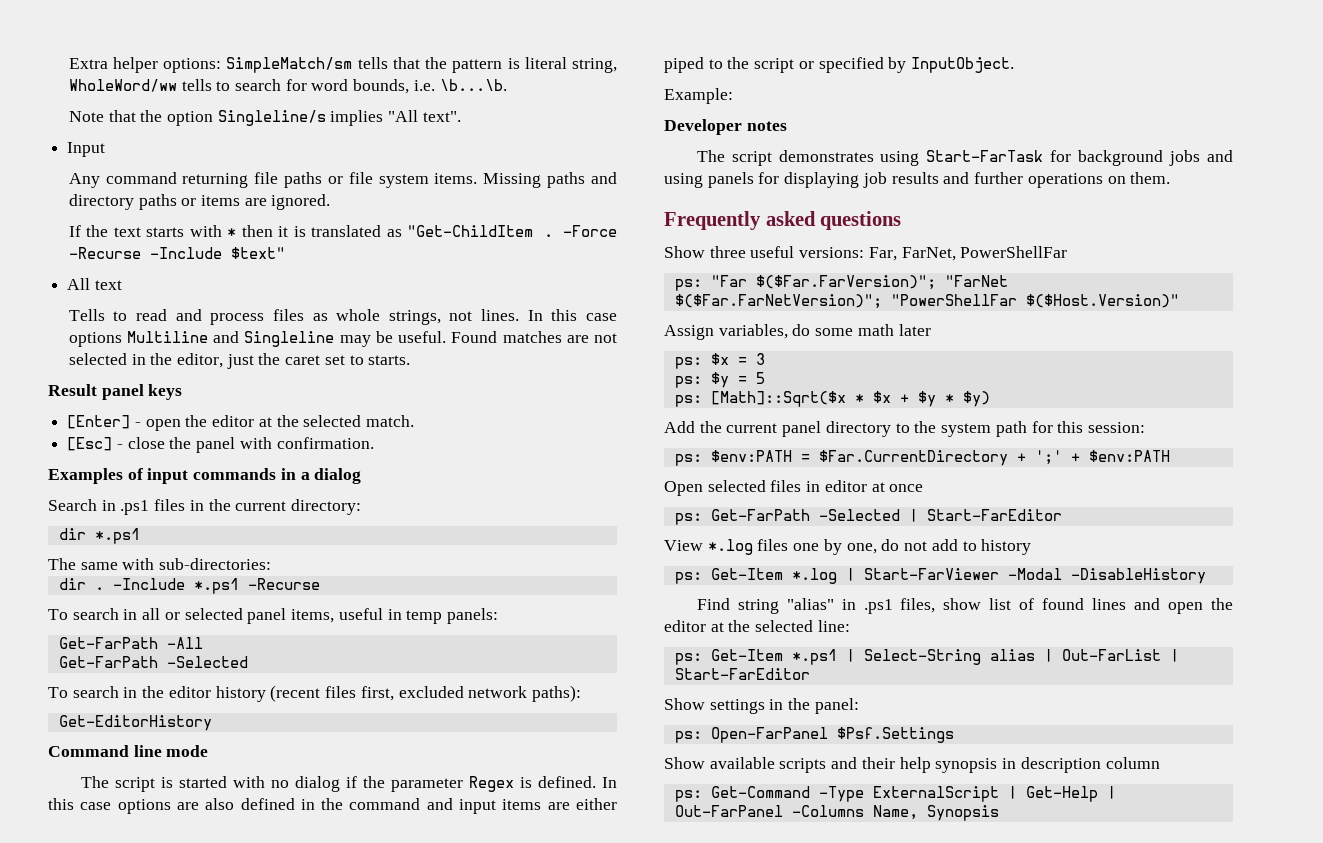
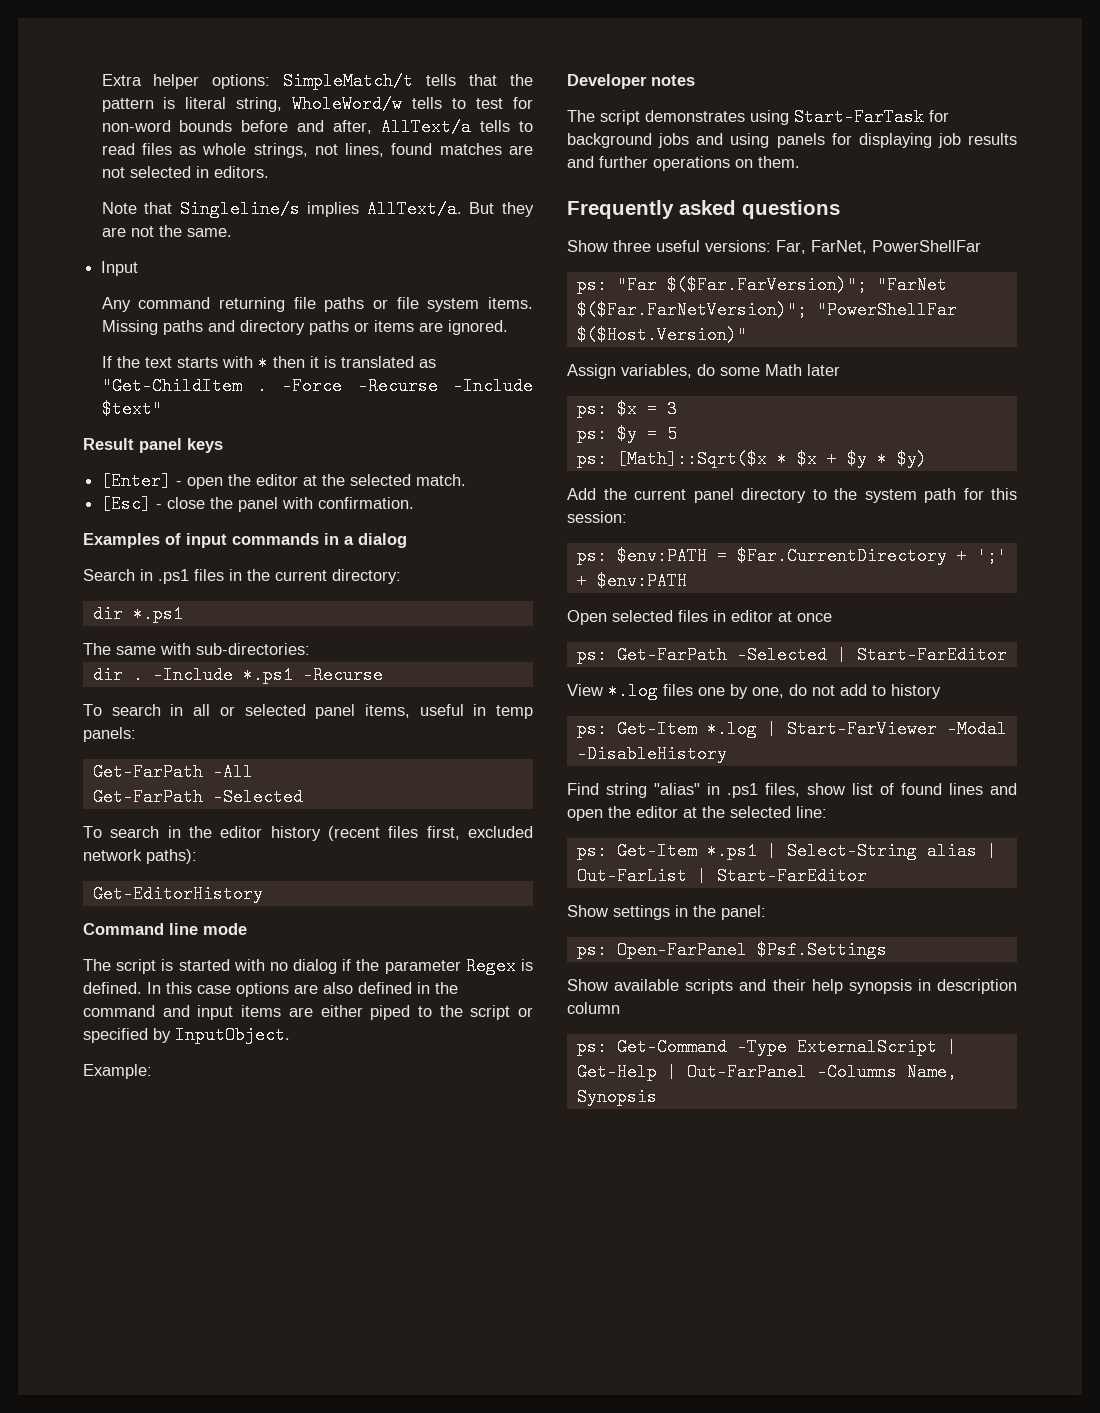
- Extra helper options: SimpleMatch/sm tells that the pattern is literal string, WholeWord/ww tells to search for word bounds, i.e. \b...\b.
- Note that the option Singleline/s implies "All text".
+ Extra helper options: SimpleMatch/t tells that the pattern is literal string, WholeWord/w tells to test for non-word bounds before and after, AllText/a tells to read files as whole strings, not lines, found matches are not selected in editors.
+ Note that Singleline/s implies AllText/a. But they are not the same.
- All text
- Tells to read and process files as whole strings, not lines. In this case options Multiline and Singleline may be useful. Found matches are not selected in the editor, just the caret set to starts.
- Assign variables, do some math later
+ Assign variables, do some Math later

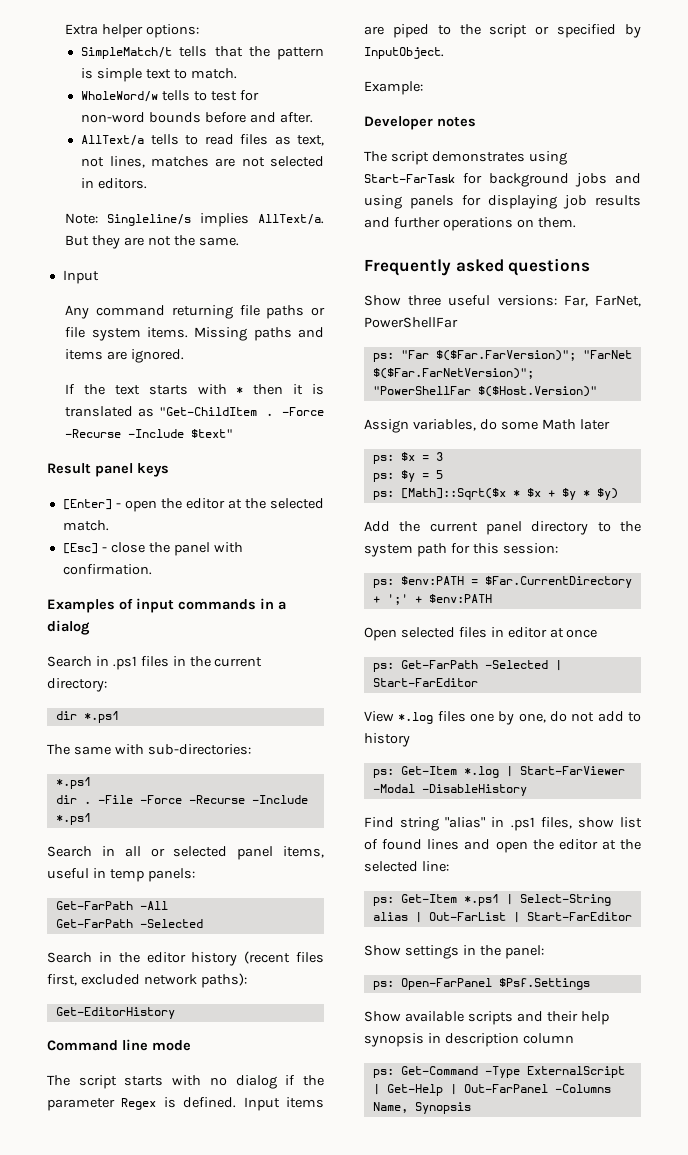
- Extra helper options: SimpleMatch/t tells that the pattern is literal string, WholeWord/w tells to test for non-word bounds before and after, AllText/a tells to read files as whole strings, not lines, found matches are not selected in editors.
+ Extra helper options:
+ SimpleMatch/t tells that the pattern is simple text to match.
+ WholeWord/w tells to test for non-word bounds before and after.
+ AllText/a tells to read files as text, not lines, matches are not selected in editors.
- Note that Singleline/s implies AllText/a.
+ Note: Singleline/s implies AllText/a.
- Missing paths and directory paths or items are ignored.
+ Missing paths and items are ignored.
  The same with sub-directories:
+ *.ps1
- -Include *.ps1 -Recurse
- To search in all or selected panel items, useful in temp panels:
+ -File -Force -Recurse -Include *.ps1
+ Search in all or selected panel items, useful in temp panels:
- To search in the editor history (recent files first, excluded network paths):
+ Search in the editor history (recent files first, excluded network paths):
- The script is started with no dialog if the parameter Regex is defined.
+ The script starts with no dialog if the parameter Regex is defined.
- In this case options are also defined in the command and input items are either piped to the script or specified by InputObject.
+ Input items are piped to the script or specified by InputObject.

